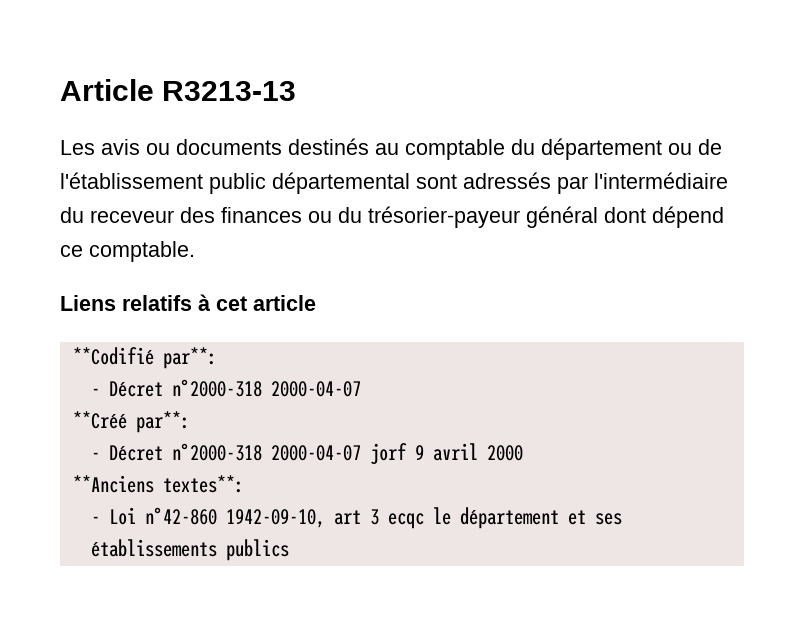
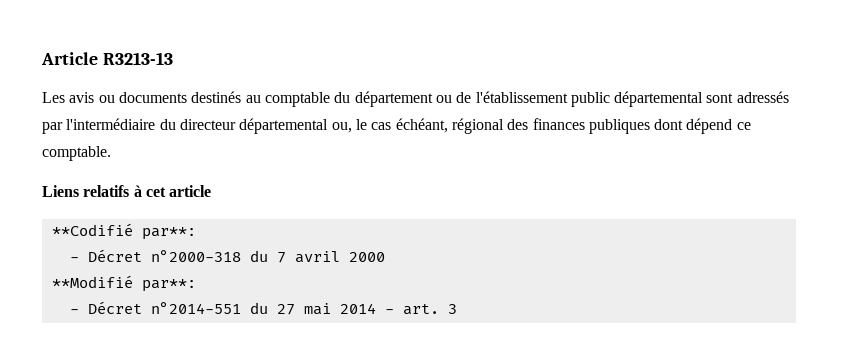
- Les avis ou documents destinés au comptable du département ou de l'établissement public départemental sont adressés par l'intermédiaire du receveur des finances ou du trésorier-payeur général dont dépend ce comptable.
+ Les avis ou documents destinés au comptable du département ou de l'établissement public départemental sont adressés par l'intermédiaire du directeur départemental ou, le cas échéant, régional des finances publiques dont dépend ce comptable.
  **Codifié par**:
- - Décret n°2000-318 2000-04-07
- **Créé par**:
- - Décret n°2000-318 2000-04-07 jorf 9 avril 2000
- **Anciens textes**:
- - Loi n°42-860 1942-09-10, art 3 ecqc le département et ses établissements publics
+ - Décret n°2000-318 du 7 avril 2000
+ **Modifié par**:
+ - Décret n°2014-551 du 27 mai 2014 - art. 3

